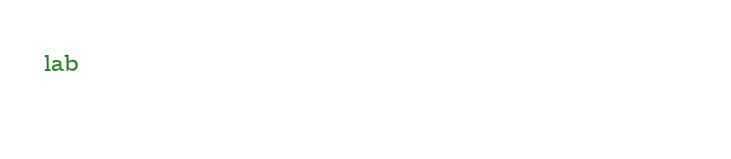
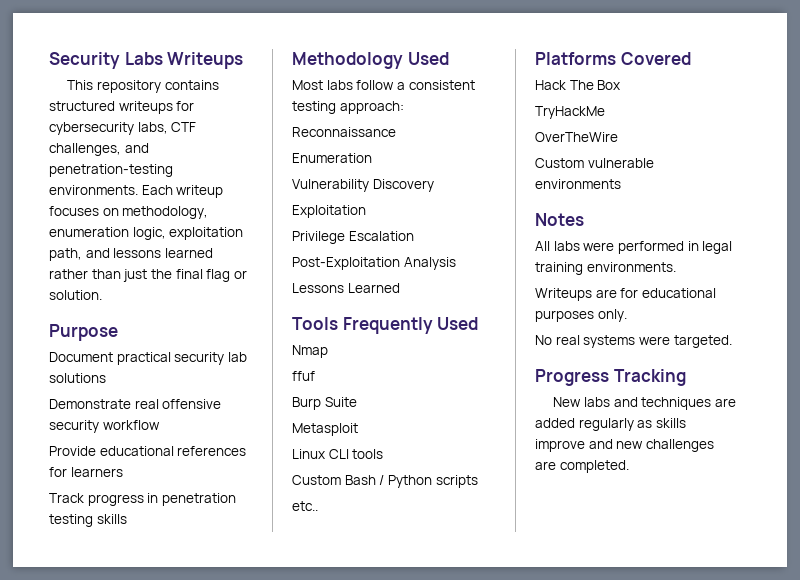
- lab
+ Security Labs Writeups
+ This repository contains structured writeups for cybersecurity labs, CTF challenges, and penetration-testing environments. Each writeup focuses on methodology, enumeration logic, exploitation path, and lessons learned rather than just the final flag or solution.
+ Purpose
+ Document practical security lab solutions
+ Demonstrate real offensive security workflow
+ Provide educational references for learners
+ Track progress in penetration testing skills
+ Methodology Used
+ Most labs follow a consistent testing approach:
+ Reconnaissance
+ Enumeration
+ Vulnerability Discovery
+ Exploitation
+ Privilege Escalation
+ Post-Exploitation Analysis
+ Lessons Learned
+ Tools Frequently Used
+ Nmap
+ ffuf
+ Burp Suite
+ Metasploit
+ Linux CLI tools
+ Custom Bash / Python scripts
+ etc..
+ Platforms Covered
+ Hack The Box
+ TryHackMe
+ OverTheWire
+ Custom vulnerable environments
+ Notes
+ All labs were performed in legal training environments.
+ Writeups are for educational purposes only.
+ No real systems were targeted.
+ Progress Tracking
+ New labs and techniques are added regularly as skills improve and new challenges are completed.

